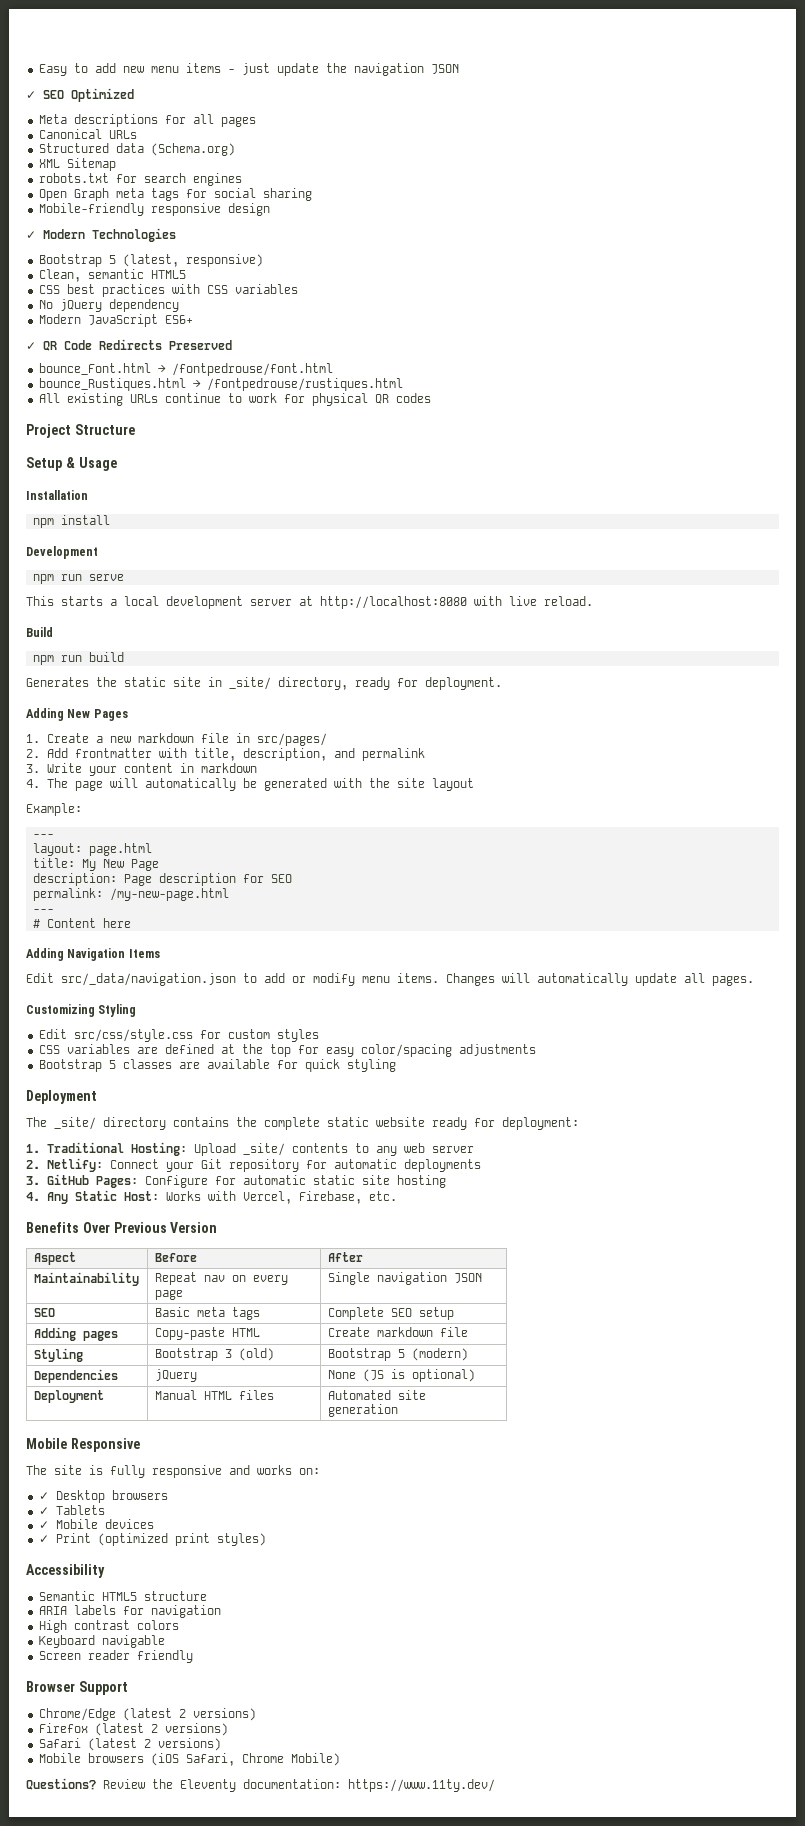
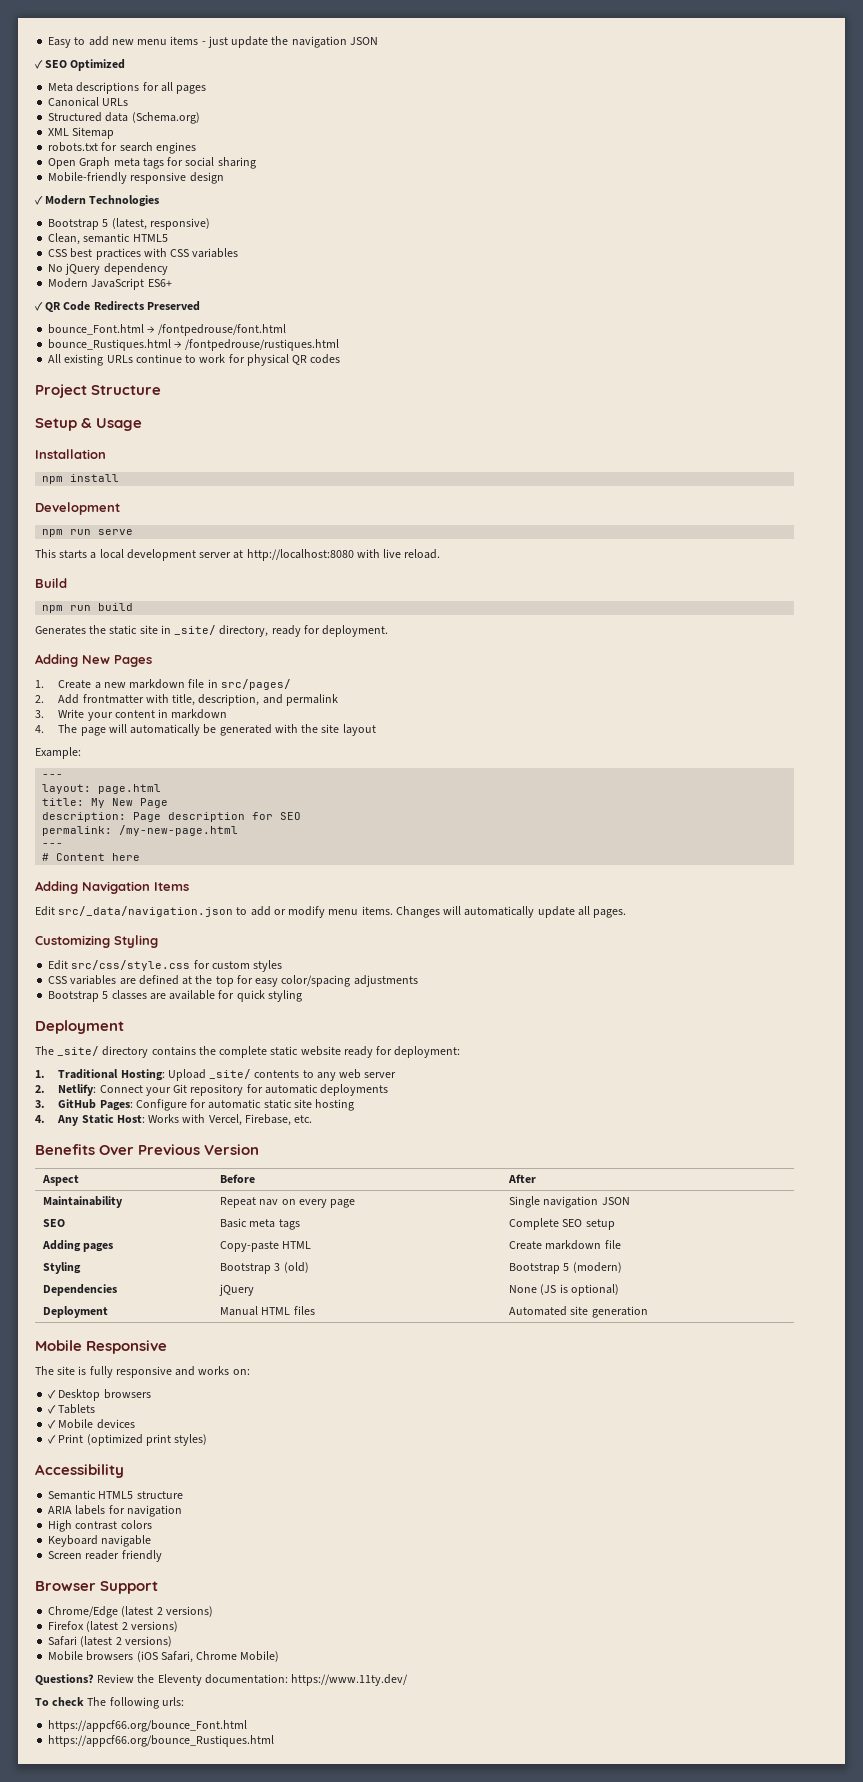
+ To check The following urls:
+ https://appcf66.org/bounce_Font.html
+ https://appcf66.org/bounce_Rustiques.html

